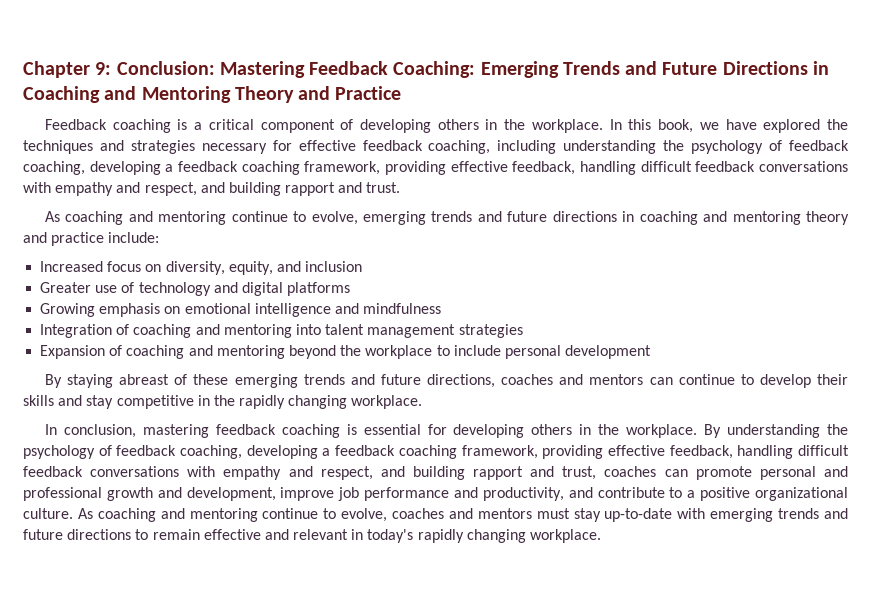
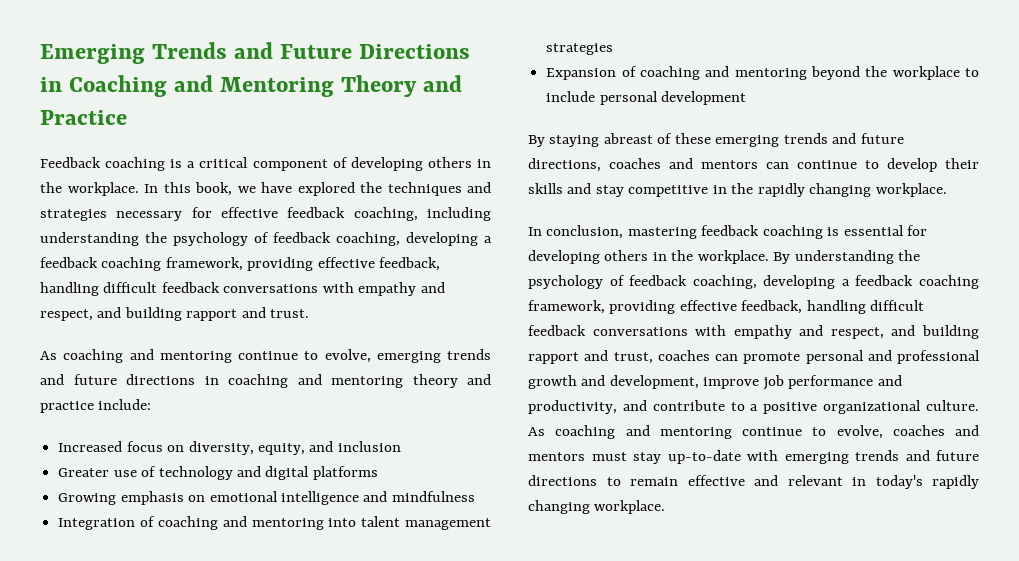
- Chapter 9: Conclusion: Mastering Feedback Coaching: Emerging Trends and Future Directions in Coaching and Mentoring Theory and Practice
+ Emerging Trends and Future Directions in Coaching and Mentoring Theory and Practice

